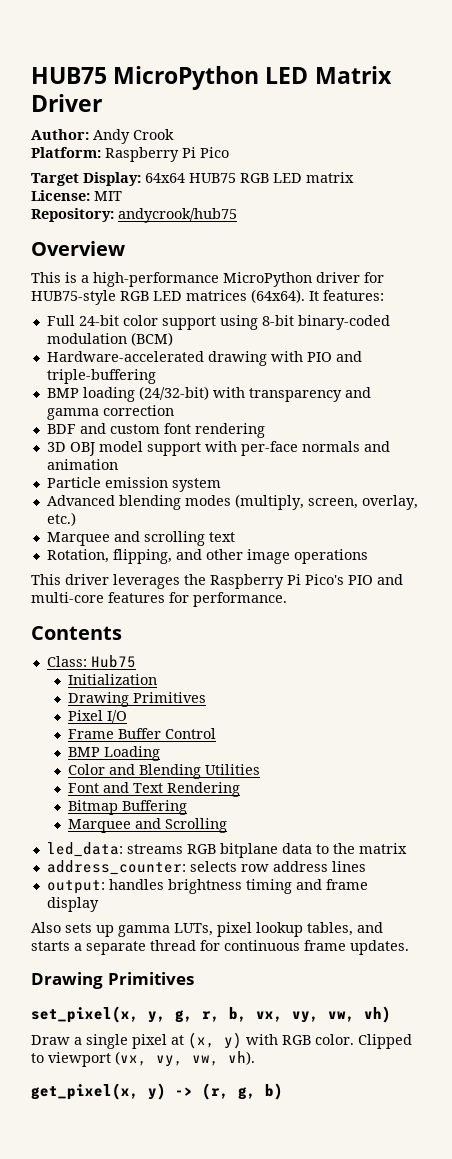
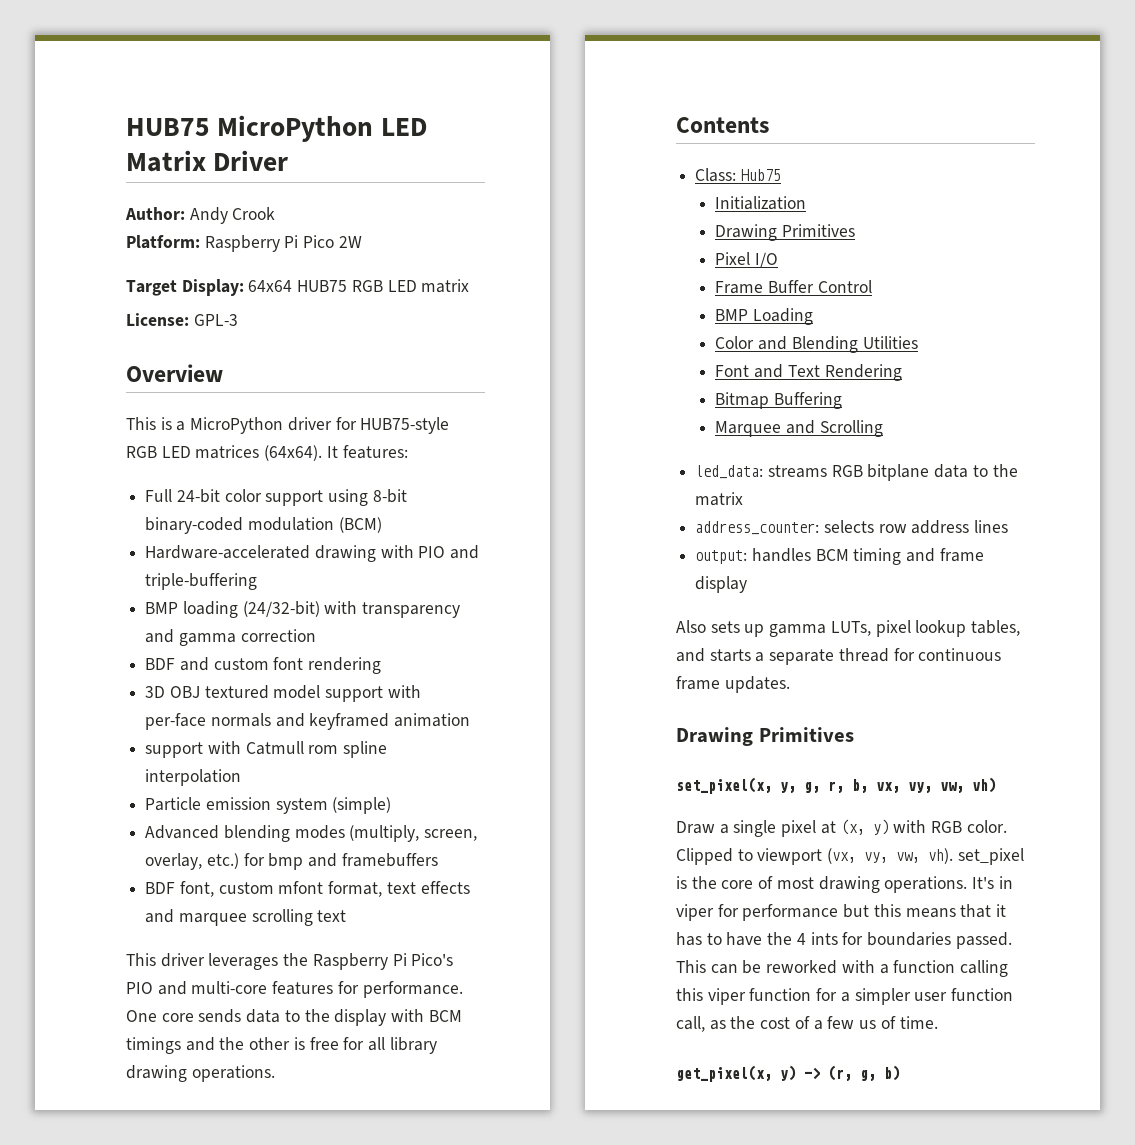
- Platform: Raspberry Pi Pico
+ Platform: Raspberry Pi Pico 2W
- License: MIT
- Repository: andycrook/hub75
+ License: GPL-3
- This is a high-performance MicroPython driver for HUB75-style RGB LED matrices (64x64).
+ This is a MicroPython driver for HUB75-style RGB LED matrices (64x64).
- 3D OBJ model support with per-face normals and animation
+ 3D OBJ textured model support with per-face normals and keyframed animation
+ support with Catmull rom spline interpolation
- Particle emission system
+ Particle emission system (simple)
- Advanced blending modes (multiply, screen, overlay, etc.)
- Marquee and scrolling text
- Rotation, flipping, and other image operations
+ Advanced blending modes (multiply, screen, overlay, etc.) for bmp and framebuffers
+ BDF font, custom mfont format, text effects and marquee scrolling text
+ One core sends data to the display with BCM timings and the other is free for all library drawing operations.
- output: handles brightness timing and frame display
+ output: handles BCM timing and frame display
- Clipped to viewport (vx, vy, vw, vh).
+ Clipped to viewport (vx, vy, vw, vh). set_pixel is the core of most drawing operations. It's in viper for performance but this means that it has to have the 4 ints for boundaries passed. This can be reworked with a function calling this viper function for a simpler user function call, as the cost of a few us of time.

